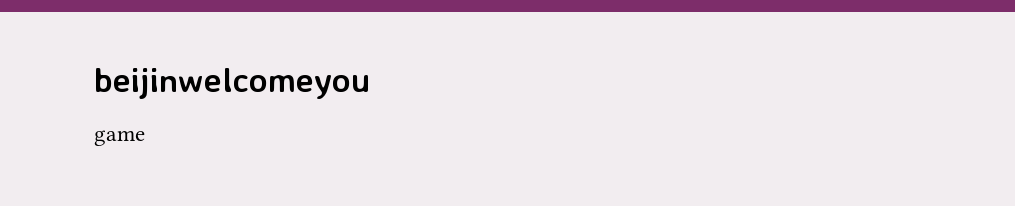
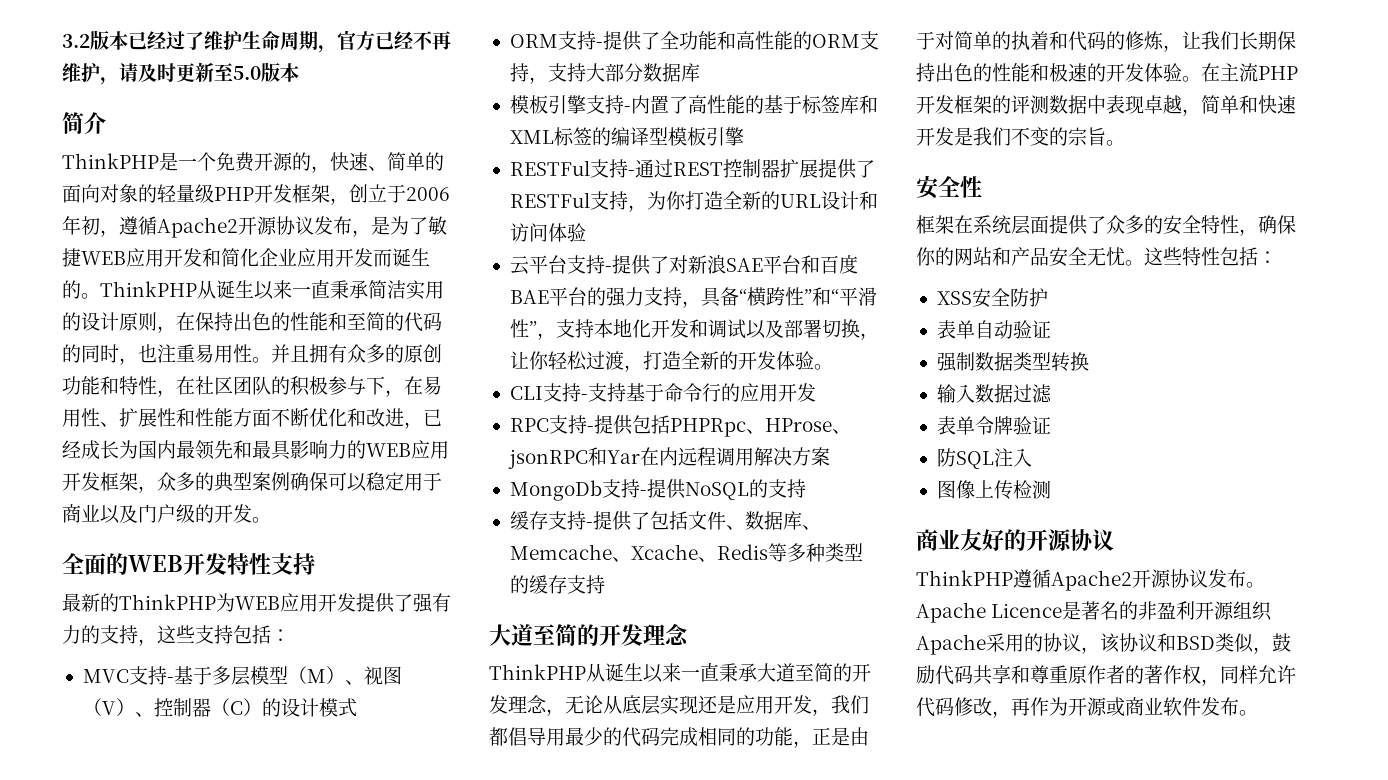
- beijinwelcomeyou
- game
+ 3.2版本已经过了维护生命周期，官方已经不再维护，请及时更新至5.0版本
+ 简介
+ ThinkPHP是一个免费开源的，快速、简单的面向对象的轻量级PHP开发框架，创立于2006年初，遵循Apache2开源协议发布，是为了敏捷WEB应用开发和简化企业应用开发而诞生的。ThinkPHP从诞生以来一直秉承简洁实用的设计原则，在保持出色的性能和至简的代码的同时，也注重易用性。并且拥有众多的原创功能和特性，在社区团队的积极参与下，在易用性、扩展性和性能方面不断优化和改进，已经成长为国内最领先和最具影响力的WEB应用开发框架，众多的典型案例确保可以稳定用于商业以及门户级的开发。
+ 全面的WEB开发特性支持
+ 最新的ThinkPHP为WEB应用开发提供了强有力的支持，这些支持包括：
+ MVC支持-基于多层模型（M）、视图（V）、控制器（C）的设计模式
+ ORM支持-提供了全功能和高性能的ORM支持，支持大部分数据库
+ 模板引擎支持-内置了高性能的基于标签库和XML标签的编译型模板引擎
+ RESTFul支持-通过REST控制器扩展提供了RESTFul支持，为你打造全新的URL设计和访问体验
+ 云平台支持-提供了对新浪SAE平台和百度BAE平台的强力支持，具备“横跨性”和“平滑性”，支持本地化开发和调试以及部署切换，让你轻松过渡，打造全新的开发体验。
+ CLI支持-支持基于命令行的应用开发
+ RPC支持-提供包括PHPRpc、HProse、jsonRPC和Yar在内远程调用解决方案
+ MongoDb支持-提供NoSQL的支持
+ 缓存支持-提供了包括文件、数据库、Memcache、Xcache、Redis等多种类型的缓存支持
+ 大道至简的开发理念
+ ThinkPHP从诞生以来一直秉承大道至简的开发理念，无论从底层实现还是应用开发，我们都倡导用最少的代码完成相同的功能，正是由于对简单的执着和代码的修炼，让我们长期保持出色的性能和极速的开发体验。在主流PHP开发框架的评测数据中表现卓越，简单和快速开发是我们不变的宗旨。
+ 安全性
+ 框架在系统层面提供了众多的安全特性，确保你的网站和产品安全无忧。这些特性包括：
+ XSS安全防护
+ 表单自动验证
+ 强制数据类型转换
+ 输入数据过滤
+ 表单令牌验证
+ 防SQL注入
+ 图像上传检测
+ 商业友好的开源协议
+ ThinkPHP遵循Apache2开源协议发布。Apache Licence是著名的非盈利开源组织Apache采用的协议，该协议和BSD类似，鼓励代码共享和尊重原作者的著作权，同样允许代码修改，再作为开源或商业软件发布。

